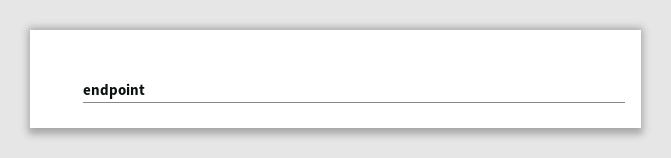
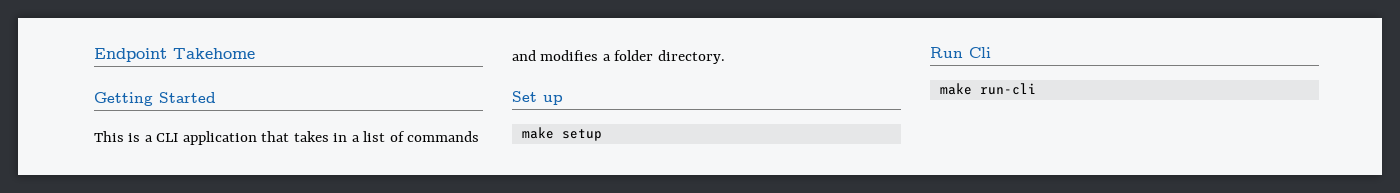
- endpoint
+ Endpoint Takehome
+ Getting Started
+ This is a CLI application that takes in a list of commands and modifies a folder directory.
+ Set up
+ make setup
+ Run Cli
+ make run-cli

